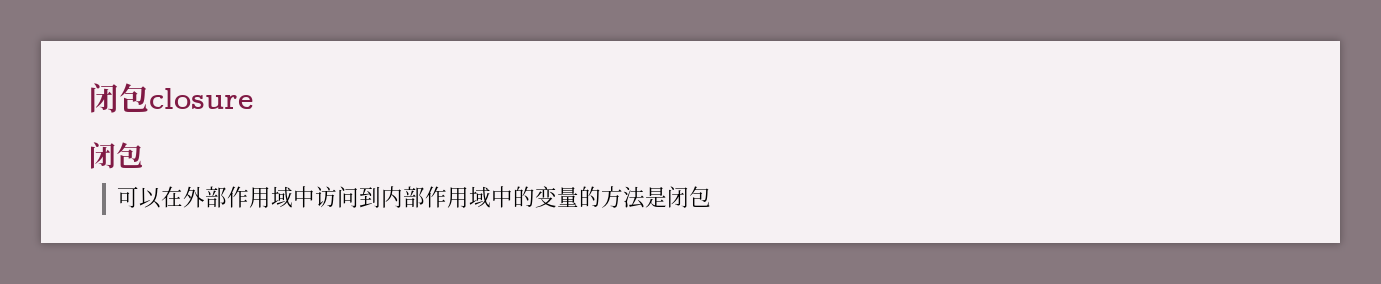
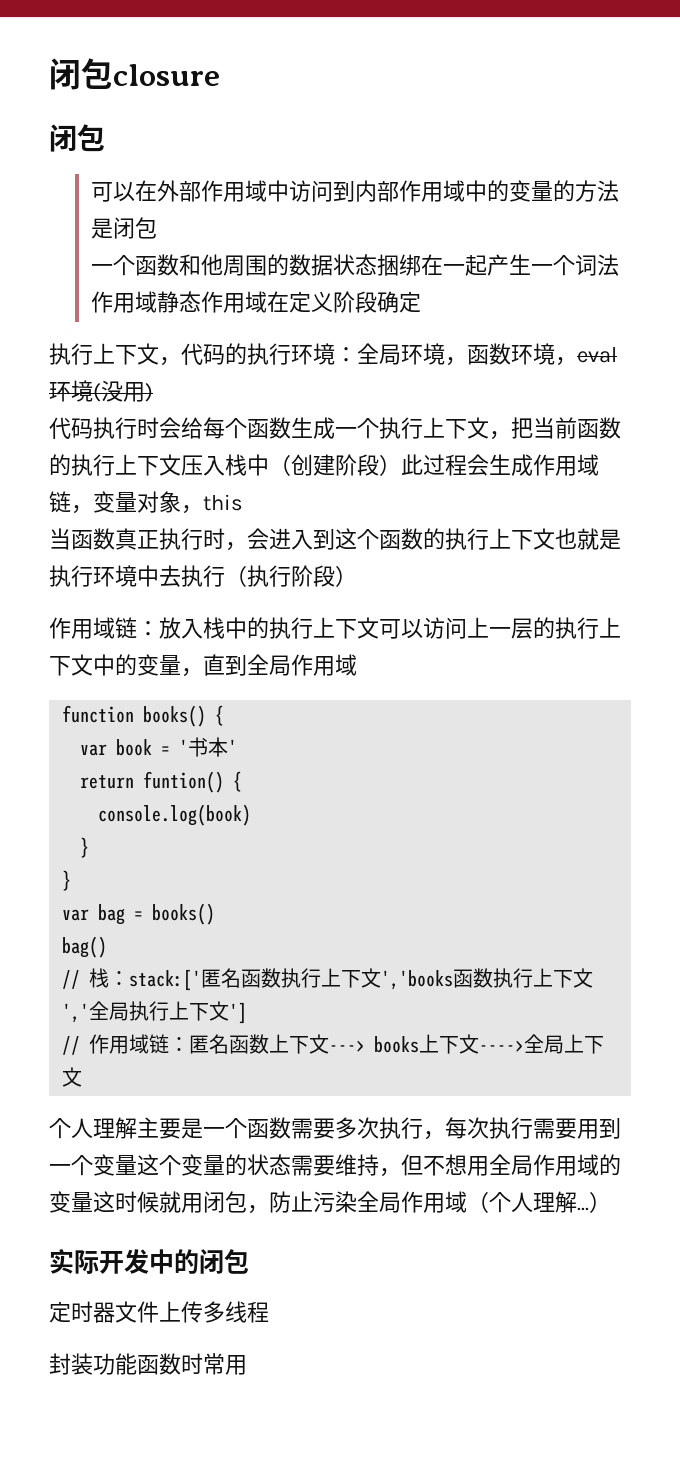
+ 一个函数和他周围的数据状态捆绑在一起产生一个词法作用域静态作用域在定义阶段确定
+ 执行上下文，代码的执行环境：全局环境，函数环境，eval环境(没用)
+ 代码执行时会给每个函数生成一个执行上下文，把当前函数的执行上下文压入栈中（创建阶段）此过程会生成作用域链，变量对象，this
+ 当函数真正执行时，会进入到这个函数的执行上下文也就是执行环境中去执行（执行阶段）
+ 作用域链：放入栈中的执行上下文可以访问上一层的执行上下文中的变量，直到全局作用域
+ function books() {
+ var book = '书本'
+ return funtion() {
+ console.log(book)
+ }
+ }
+ var bag = books()
+ bag()
+ // 栈：stack:['匿名函数执行上下文','books函数执行上下文','全局执行上下文']
+ // 作用域链：匿名函数上下文---> books上下文---->全局上下文
+ 个人理解主要是一个函数需要多次执行，每次执行需要用到一个变量这个变量的状态需要维持，但不想用全局作用域的变量这时候就用闭包，防止污染全局作用域（个人理解...）
+ 实际开发中的闭包
+ 定时器文件上传多线程
+ 封装功能函数时常用

